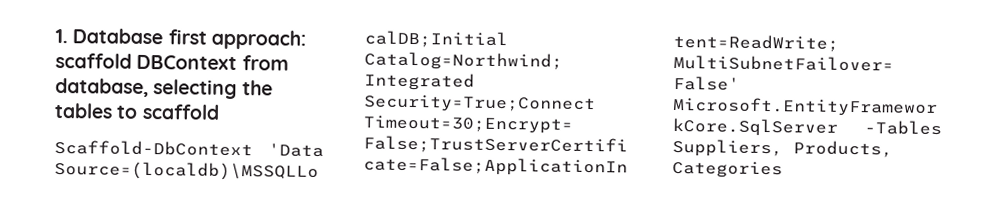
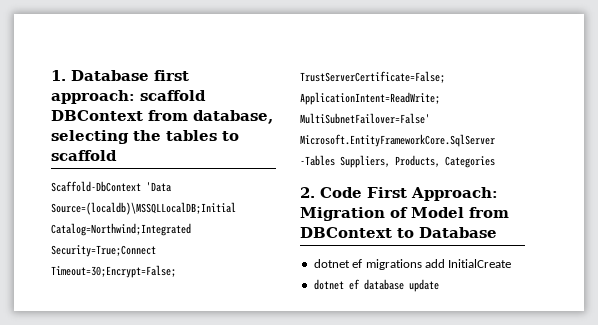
+ 2. Code First Approach: Migration of Model from DBContext to Database
+ dotnet ef migrations add InitialCreate
+ dotnet ef database update

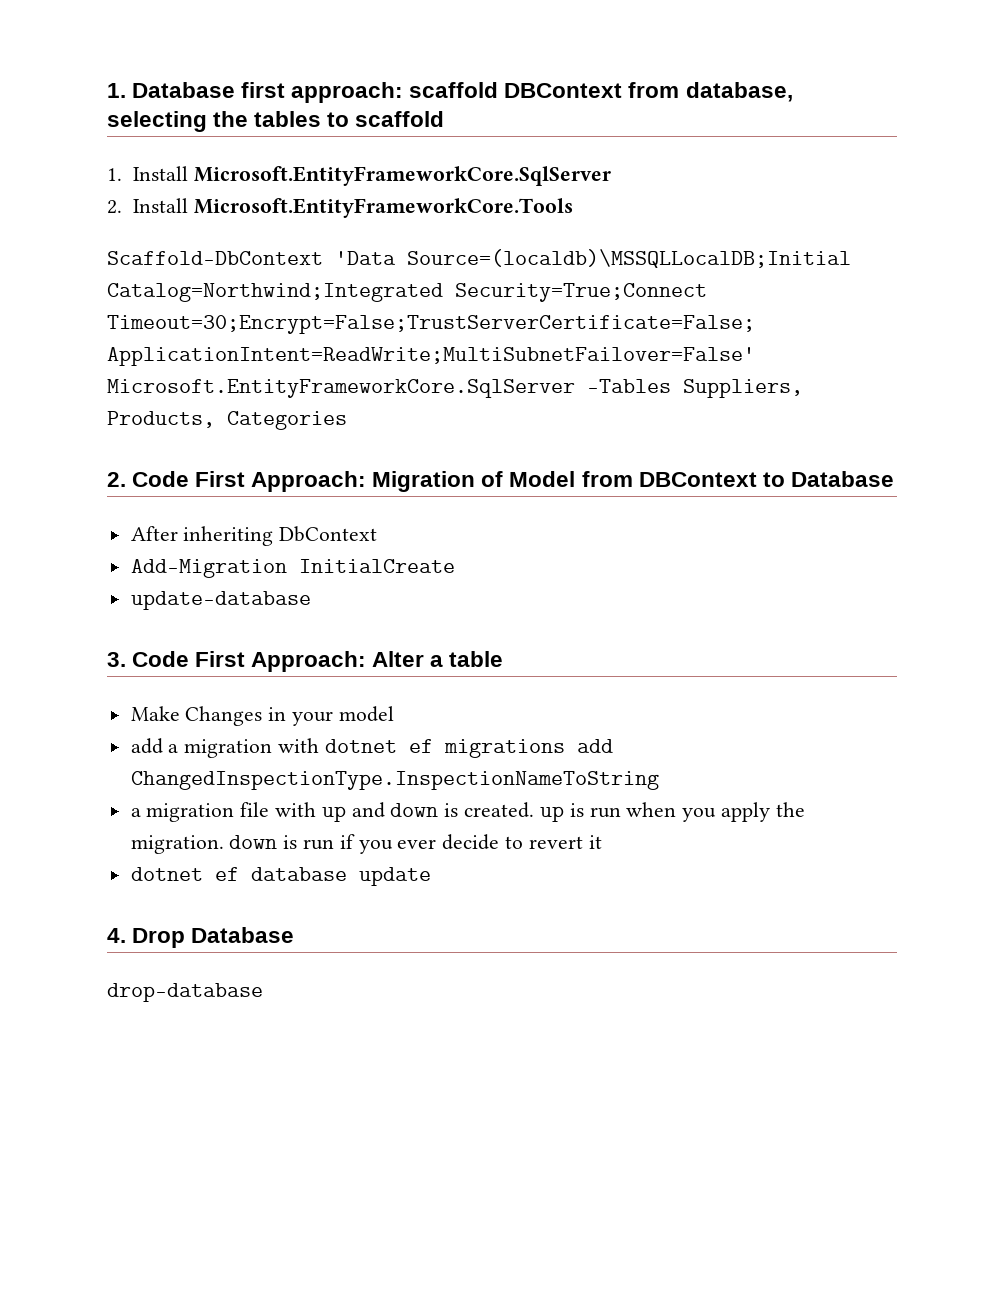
+ 1. Install Microsoft.EntityFrameworkCore.SqlServer
+ 2. Install Microsoft.EntityFrameworkCore.Tools
- dotnet ef migrations add InitialCreate
+ After inheriting DbContext
+ Add-Migration InitialCreate
+ update-database
+ 3. Code First Approach: Alter a table
+ Make Changes in your model
+ add a migration with dotnet ef migrations add ChangedInspectionType.InspectionNameToString
+ a migration file with up and down is created. up is run when you apply the migration. down is run if you ever decide to revert it
+ 4. Drop Database
+ drop-database

